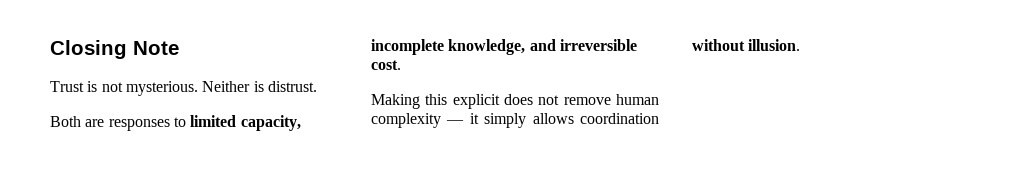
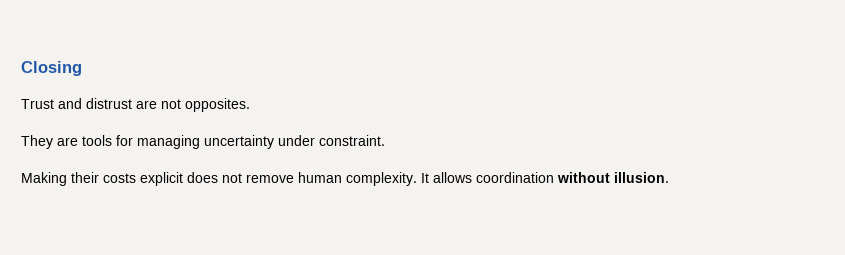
- Closing Note
+ Closing
- Trust is not mysterious. Neither is distrust.
- Both are responses to limited capacity, incomplete knowledge, and irreversible cost.
+ Trust and distrust are not opposites.
+ They are tools for managing uncertainty under constraint.
- Making this explicit does not remove human complexity — it simply allows coordination without illusion.
+ Making their costs explicit does not remove human complexity. It allows coordination without illusion.

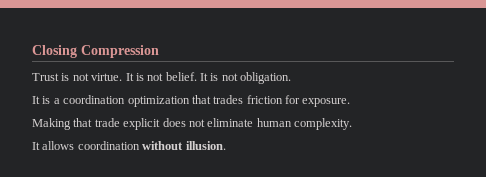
- Closing
+ Closing Compression
- Trust and distrust are not opposites.
- They are tools for managing uncertainty under constraint.
+ Trust is not virtue. It is not belief. It is not obligation.
+ It is a coordination optimization that trades friction for exposure.
- Making their costs explicit does not remove human complexity. It allows coordination without illusion.
+ Making that trade explicit does not eliminate human complexity.
+ It allows coordination without illusion.

